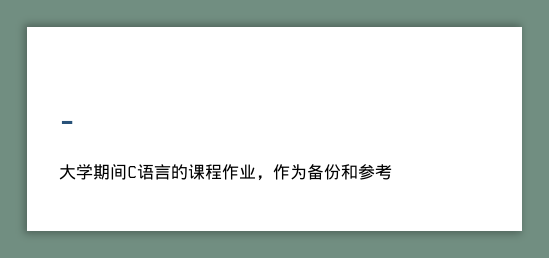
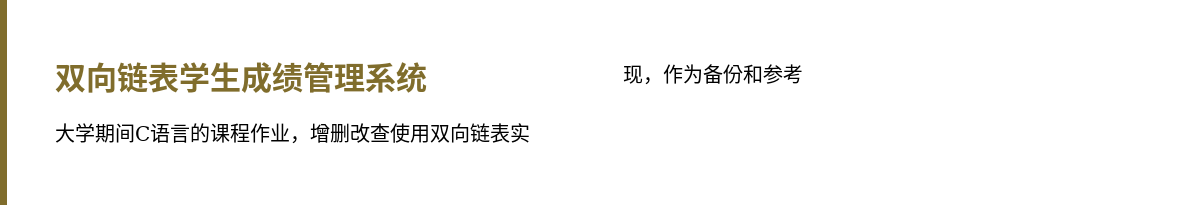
- -
+ 双向链表学生成绩管理系统
- 大学期间C语言的课程作业，作为备份和参考
+ 大学期间C语言的课程作业，增删改查使用双向链表实现，作为备份和参考

